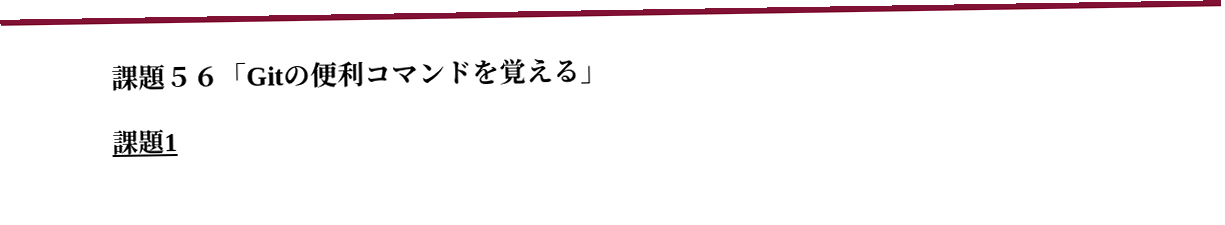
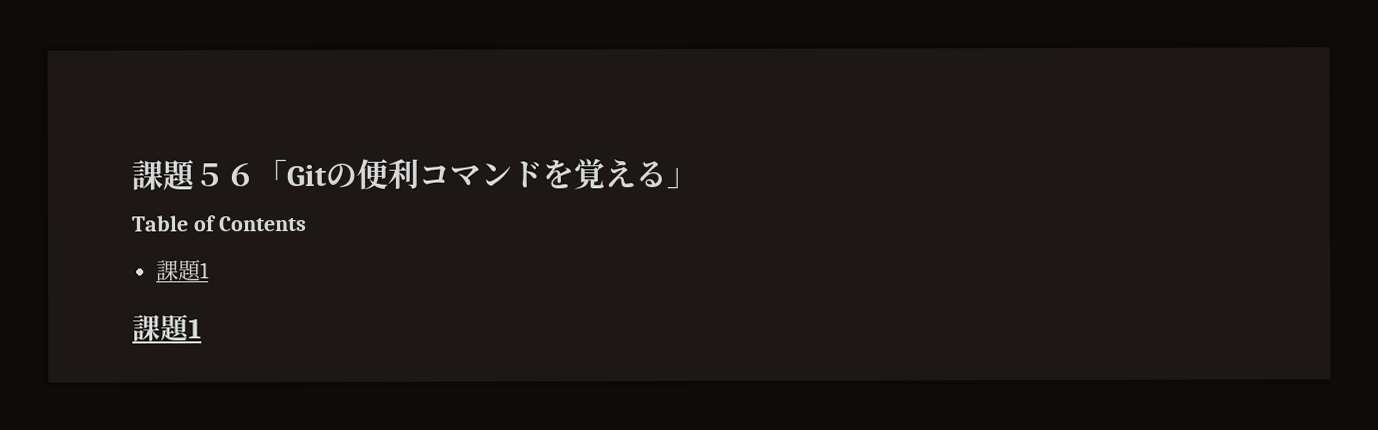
+ Table of Contents
+ 課題1

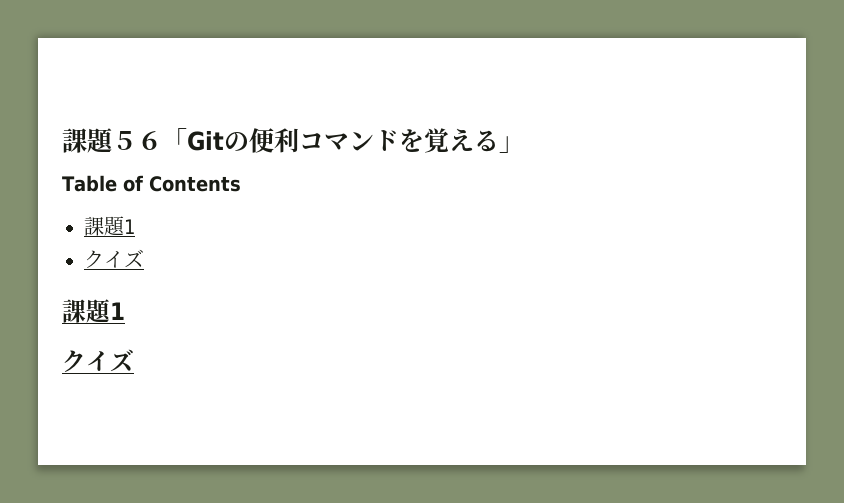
  Table of Contents
  課題1
+ クイズ
  課題1
+ クイズ

